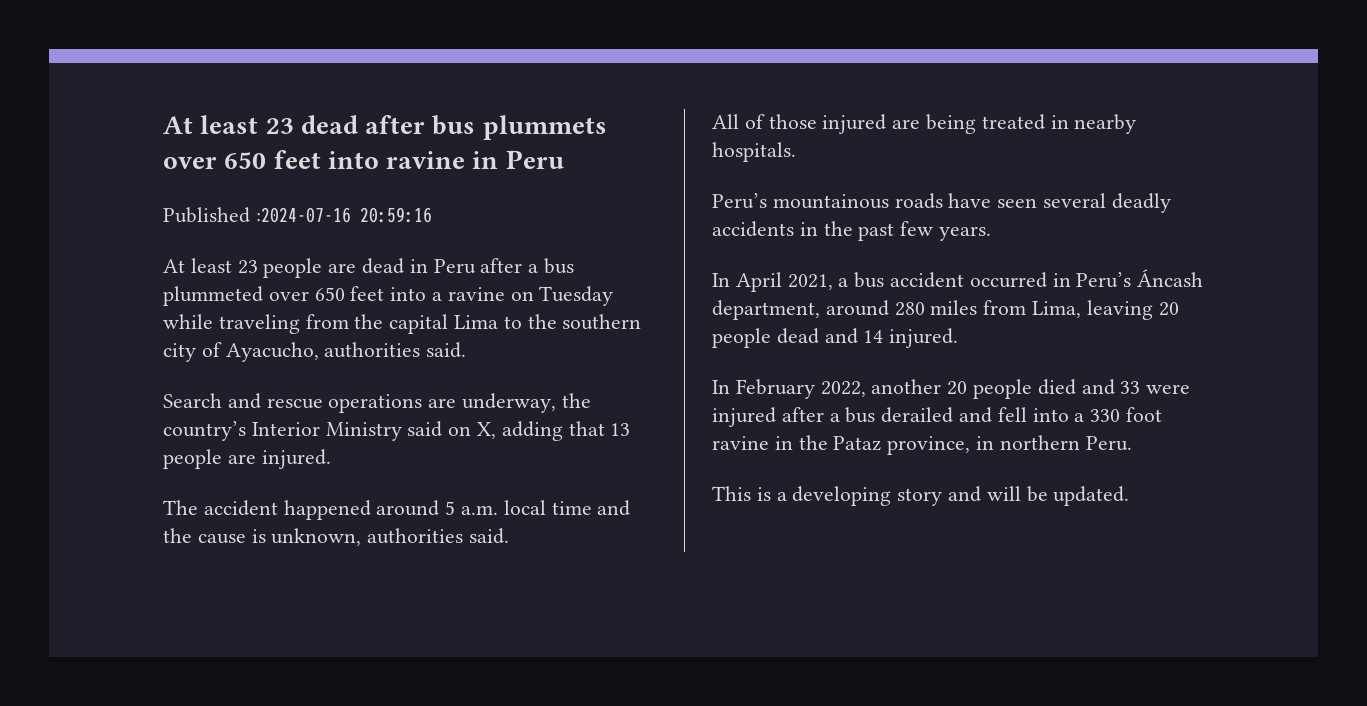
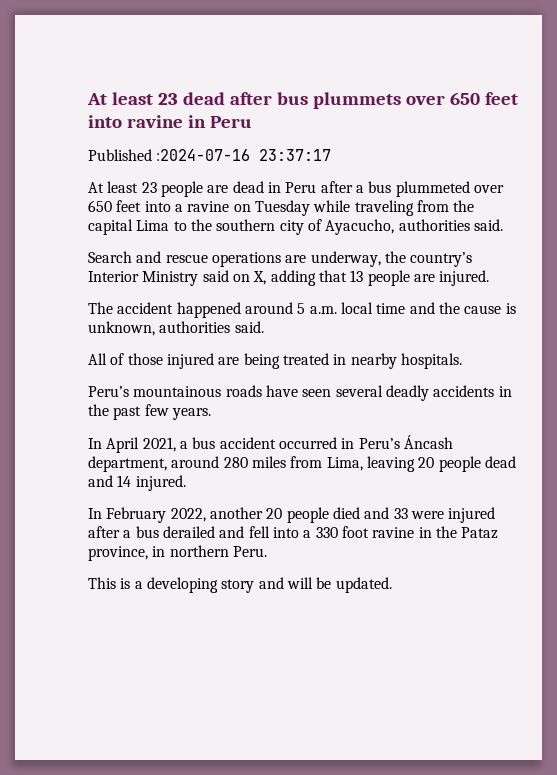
- Published :2024-07-16 20:59:16
+ Published :2024-07-16 23:37:17

